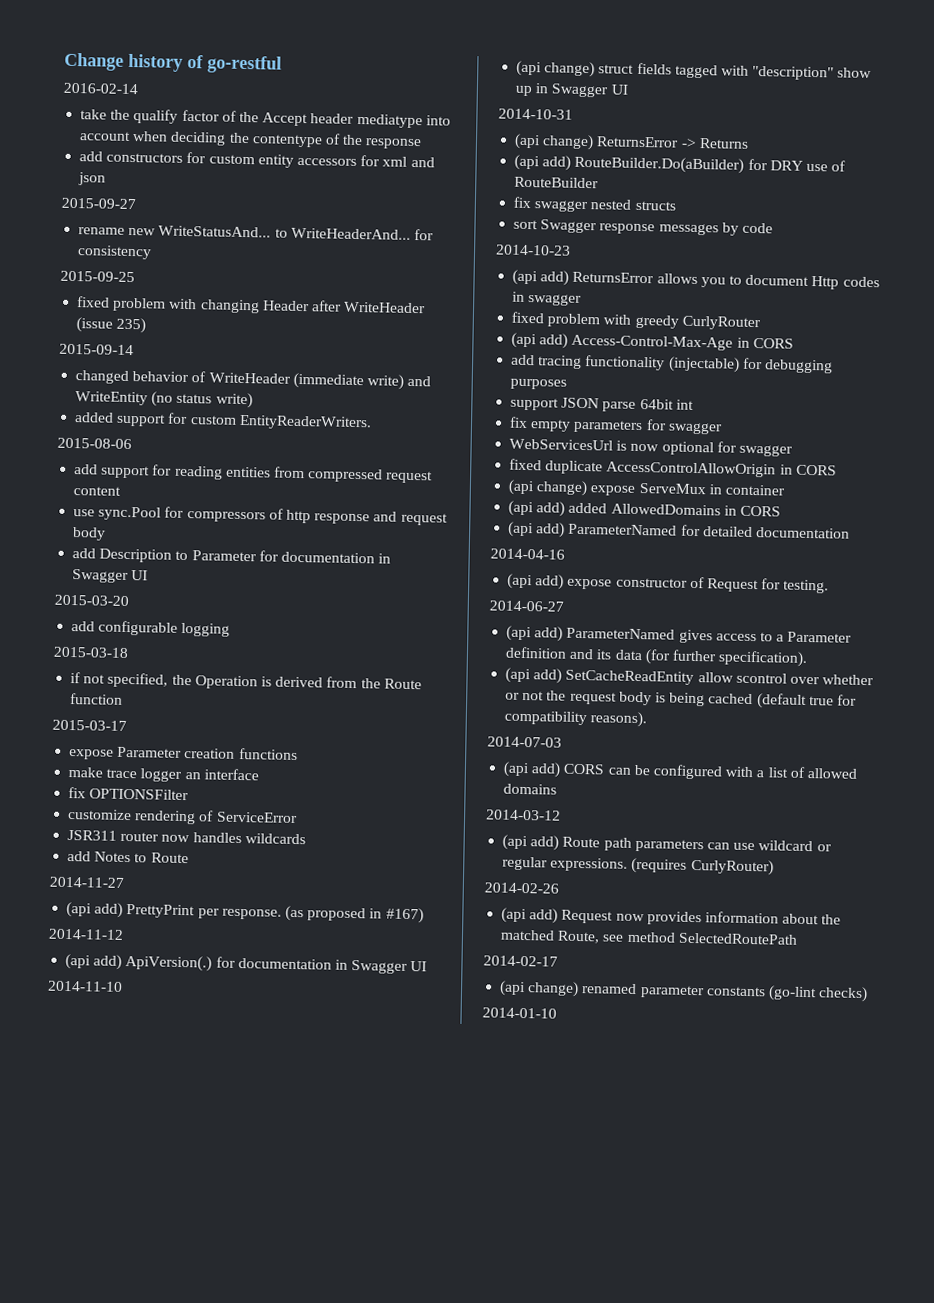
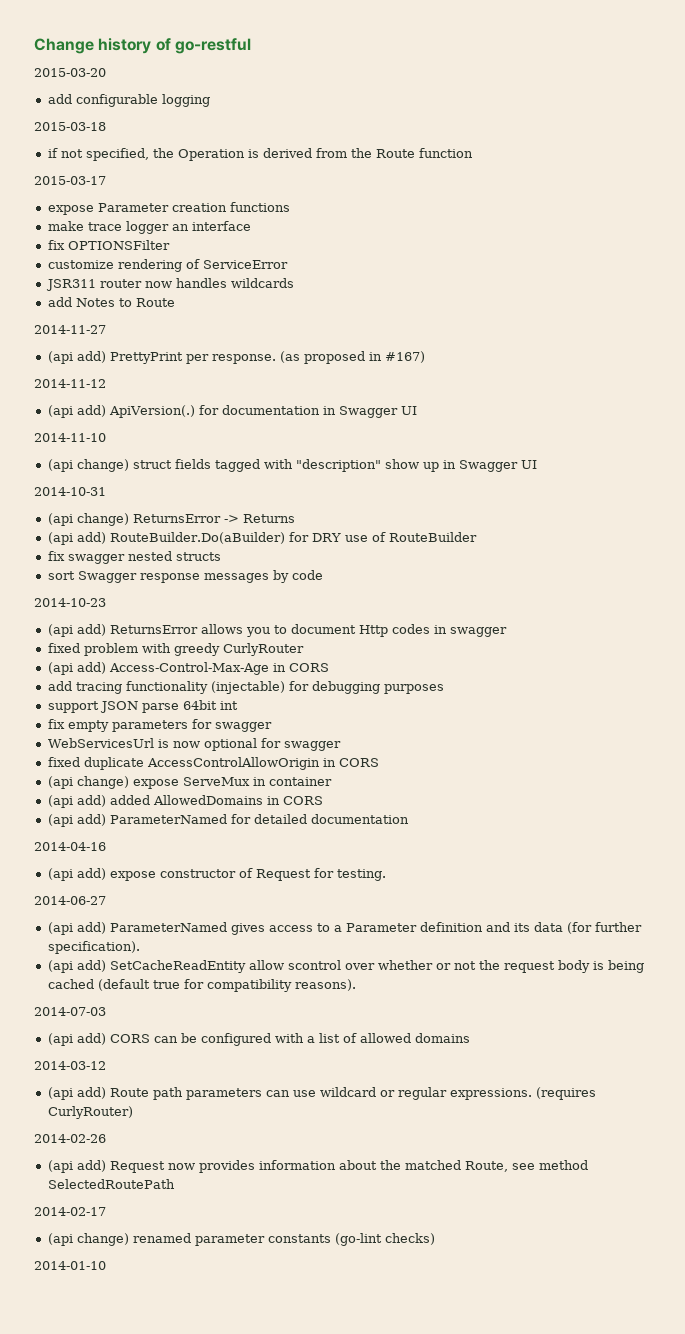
- 2016-02-14
- take the qualify factor of the Accept header mediatype into account when deciding the contentype of the response
- add constructors for custom entity accessors for xml and json
- 2015-09-27
- rename new WriteStatusAnd... to WriteHeaderAnd... for consistency
- 2015-09-25
- fixed problem with changing Header after WriteHeader (issue 235)
- 2015-09-14
- changed behavior of WriteHeader (immediate write) and WriteEntity (no status write)
- added support for custom EntityReaderWriters.
- 2015-08-06
- add support for reading entities from compressed request content
- use sync.Pool for compressors of http response and request body
- add Description to Parameter for documentation in Swagger UI

